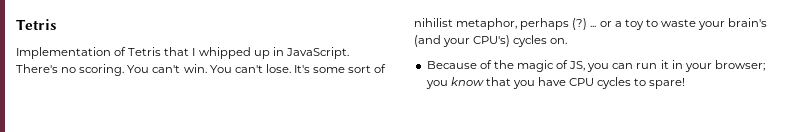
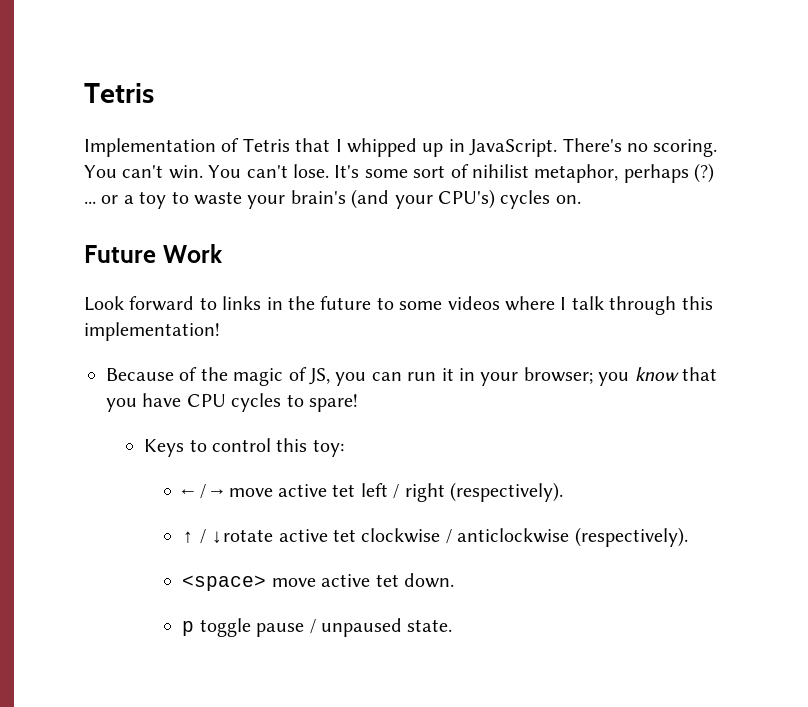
+ Future Work
+ Look forward to links in the future to some videos where I talk through this implementation!
+ Keys to control this toy:
+ ← / → move active tet left / right (respectively).
+ ↑ / ↓rotate active tet clockwise / anticlockwise (respectively).
+ <space> move active tet down.
+ p toggle pause / unpaused state.

